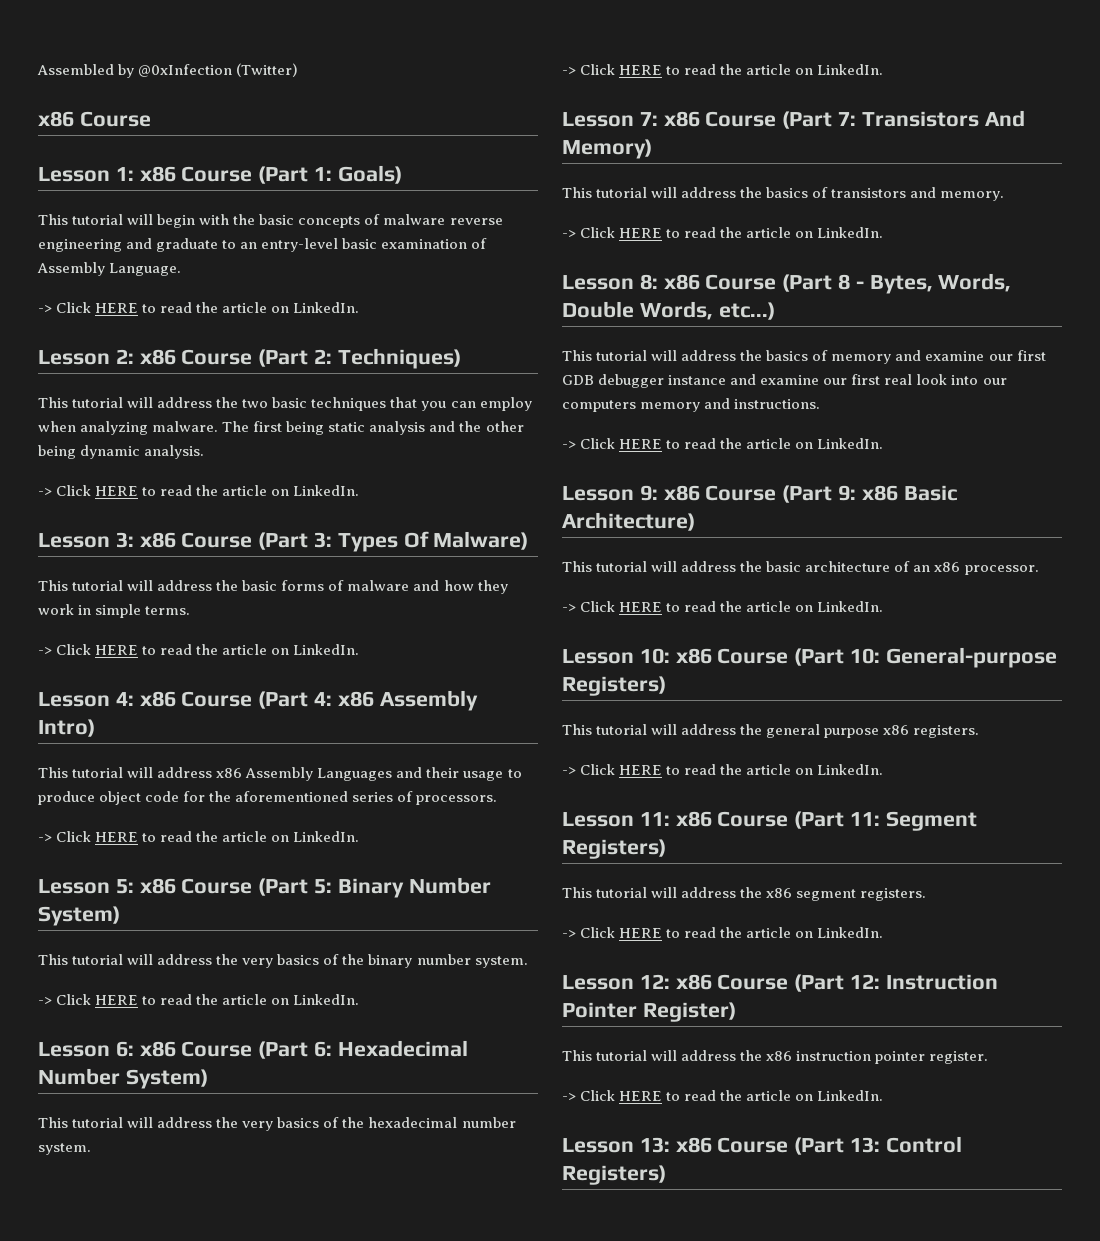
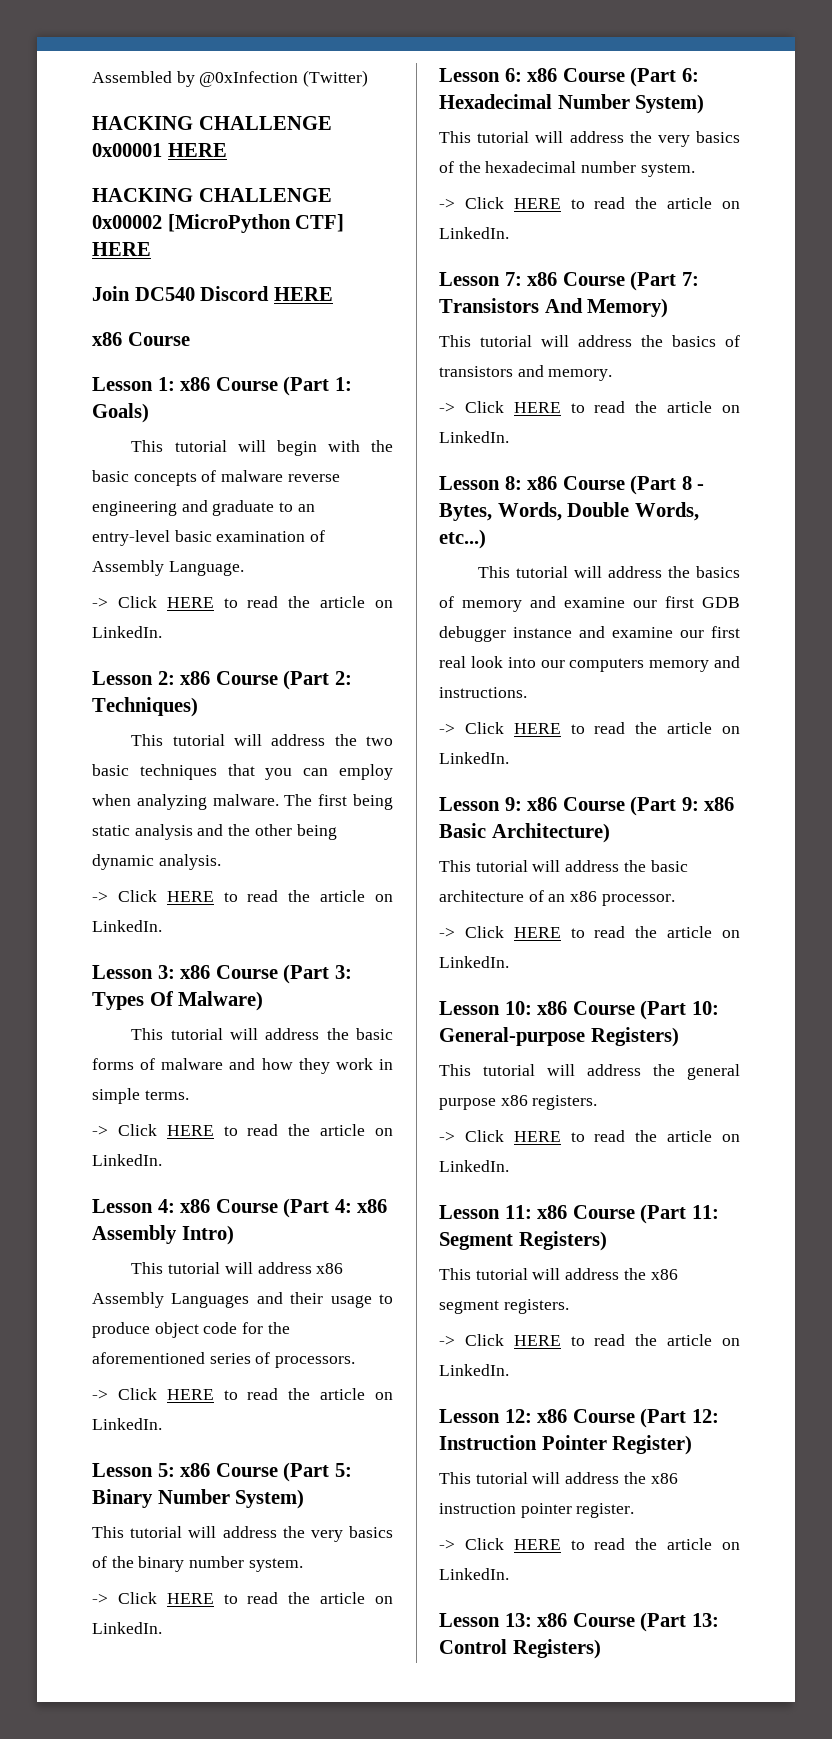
+ HACKING CHALLENGE 0x00001 HERE
+ HACKING CHALLENGE 0x00002 [MicroPython CTF] HERE
+ Join DC540 Discord HERE

